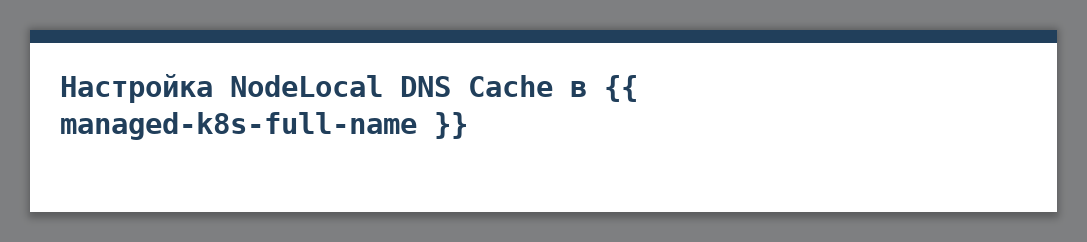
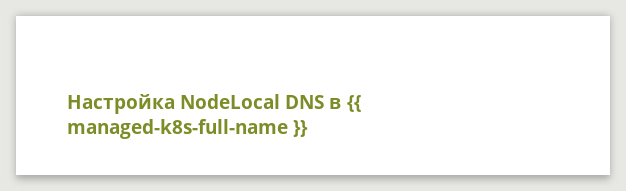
- Настройка NodeLocal DNS Cache в {{ managed-k8s-full-name }}
+ Настройка NodeLocal DNS в {{ managed-k8s-full-name }}

